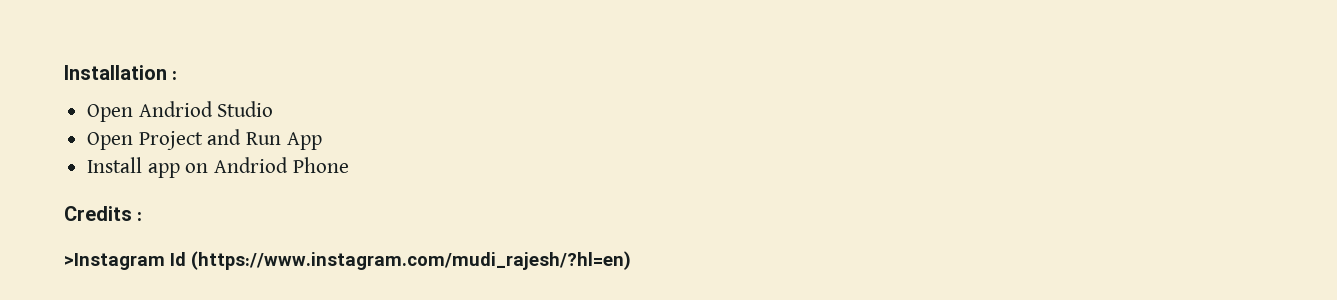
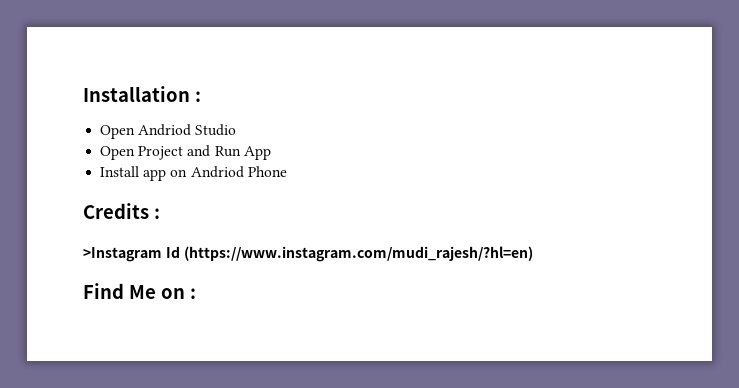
+ Find Me on :

